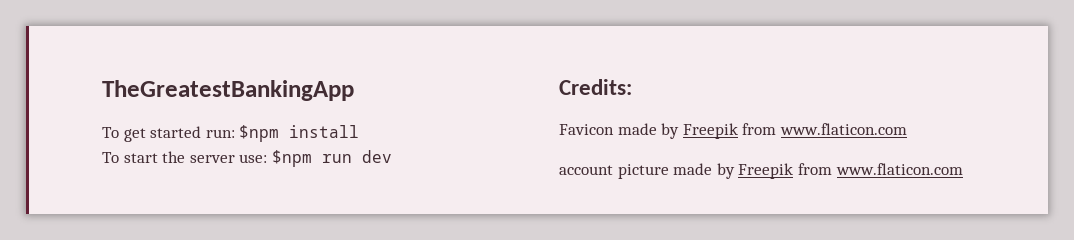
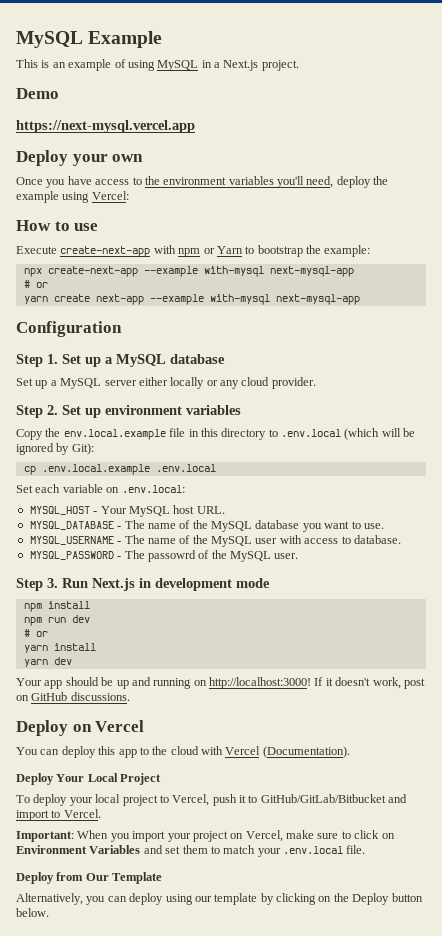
- TheGreatestBankingApp
- To get started run: $npm install
- To start the server use: $npm run dev
- Credits:
- Favicon made by Freepik from www.flaticon.com
- account picture made by Freepik from www.flaticon.com
+ MySQL Example
+ This is an example of using MySQL in a Next.js project.
+ Demo
+ https://next-mysql.vercel.app
+ Deploy your own
+ Once you have access to the environment variables you'll need, deploy the example using Vercel:
+ How to use
+ Execute create-next-app with npm or Yarn to bootstrap the example:
+ npx create-next-app --example with-mysql next-mysql-app
+ # or
+ yarn create next-app --example with-mysql next-mysql-app
+ Configuration
+ Step 1. Set up a MySQL database
+ Set up a MySQL server either locally or any cloud provider.
+ Step 2. Set up environment variables
+ Copy the env.local.example file in this directory to .env.local (which will be ignored by Git):
+ cp .env.local.example .env.local
+ Set each variable on .env.local:
+ MYSQL_HOST - Your MySQL host URL.
+ MYSQL_DATABASE - The name of the MySQL database you want to use.
+ MYSQL_USERNAME - The name of the MySQL user with access to database.
+ MYSQL_PASSWORD - The passowrd of the MySQL user.
+ Step 3. Run Next.js in development mode
+ npm install
+ npm run dev
+ # or
+ yarn install
+ yarn dev
+ Your app should be up and running on http://localhost:3000! If it doesn't work, post on GitHub discussions.
+ Deploy on Vercel
+ You can deploy this app to the cloud with Vercel (Documentation).
+ Deploy Your Local Project
+ To deploy your local project to Vercel, push it to GitHub/GitLab/Bitbucket and import to Vercel.
+ Important: When you import your project on Vercel, make sure to click on Environment Variables and set them to match your .env.local file.
+ Deploy from Our Template
+ Alternatively, you can deploy using our template by clicking on the Deploy button below.

